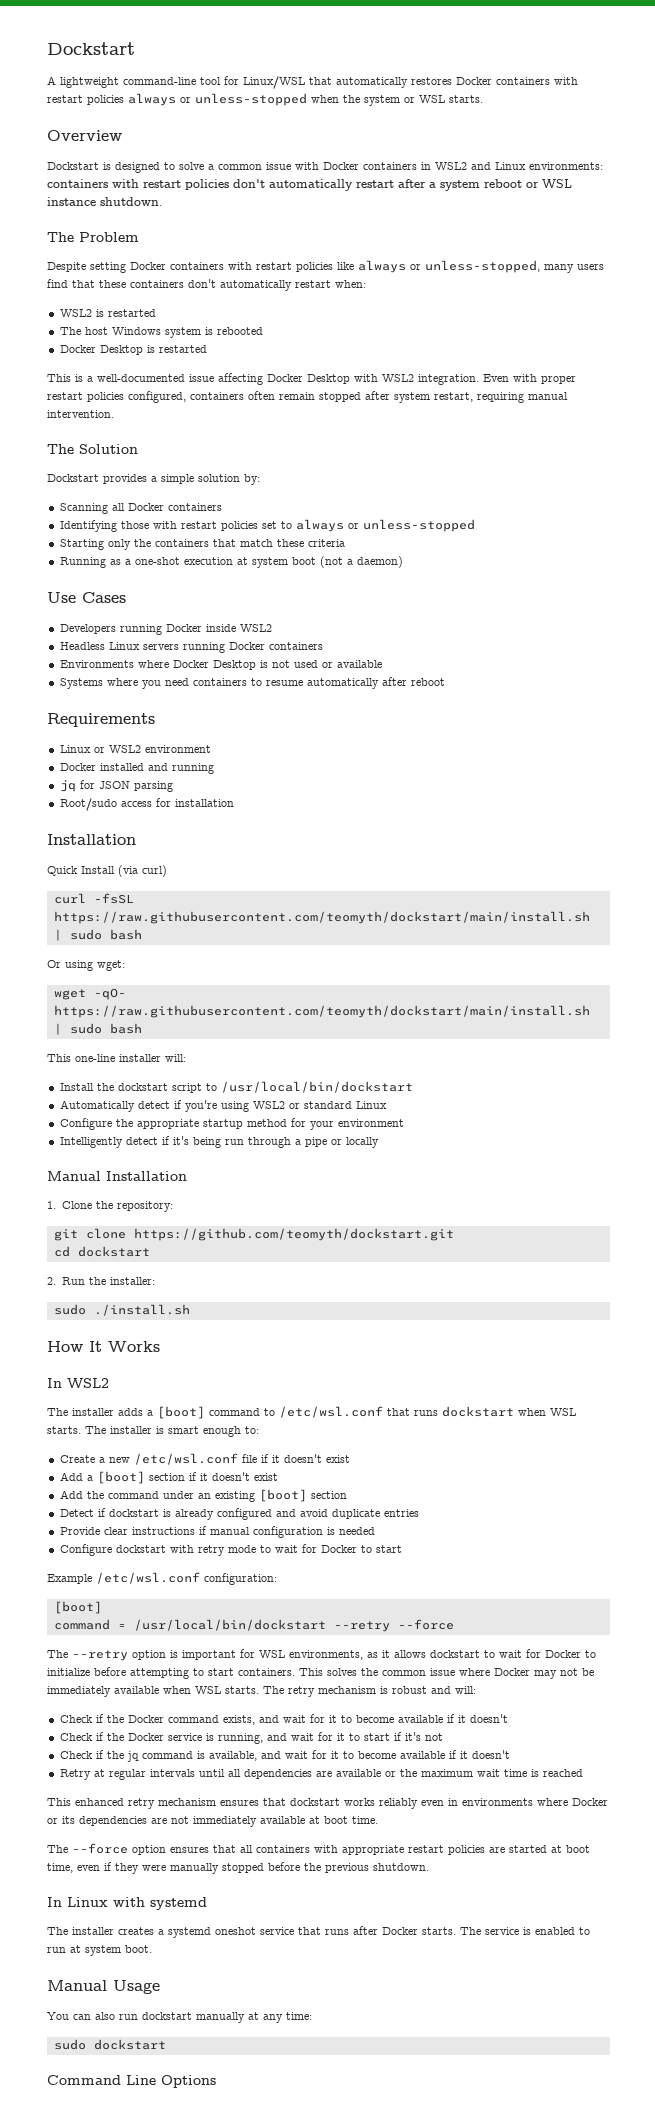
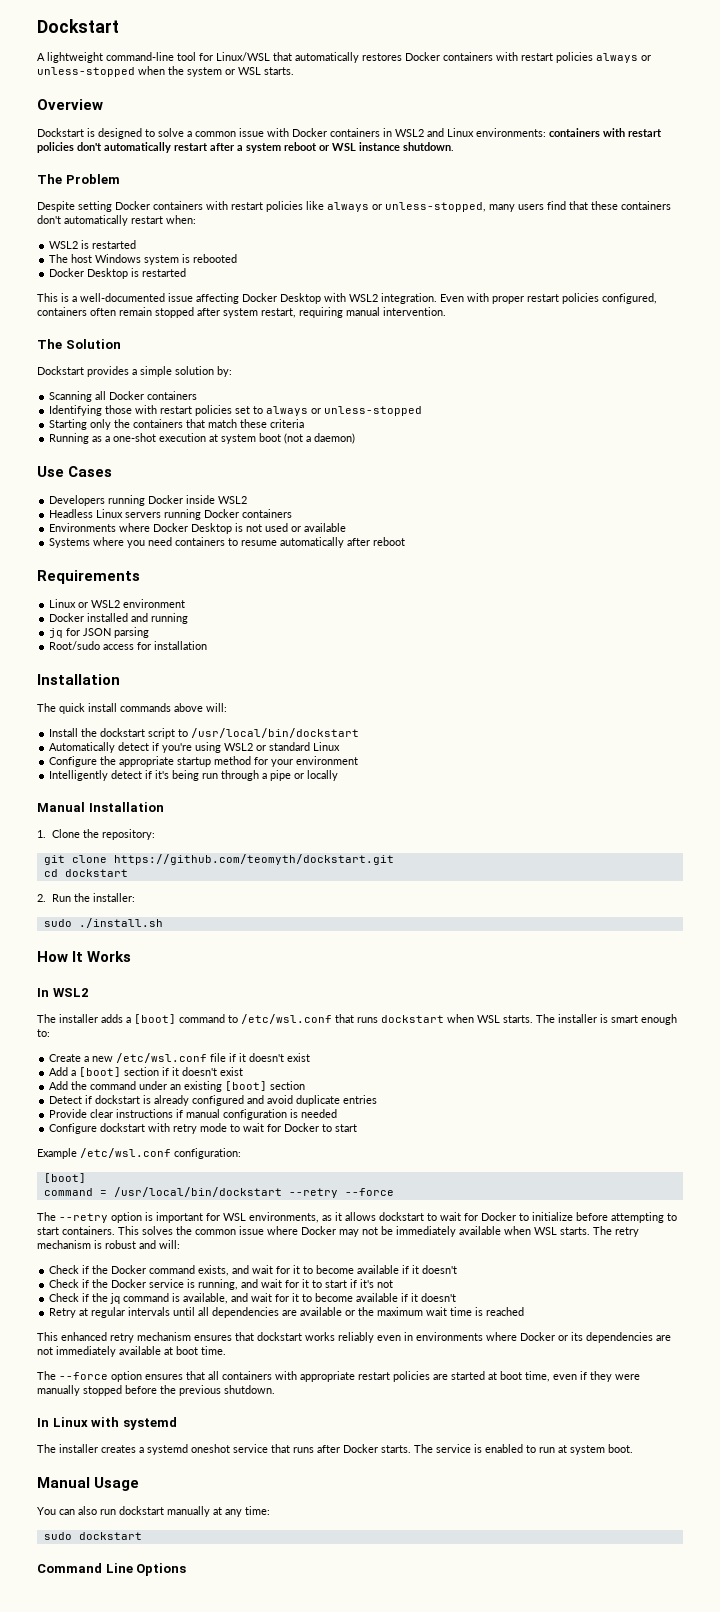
- Quick Install (via curl)
- curl -fsSL https://raw.githubusercontent.com/teomyth/dockstart/main/install.sh | sudo bash
- Or using wget:
- wget -qO- https://raw.githubusercontent.com/teomyth/dockstart/main/install.sh | sudo bash
- This one-line installer will:
+ The quick install commands above will:

